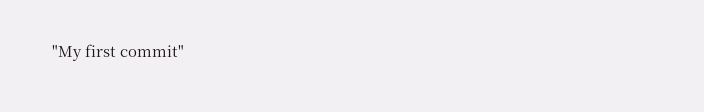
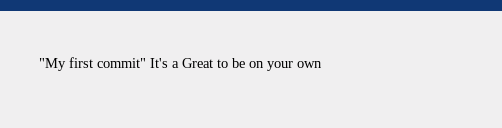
- "My first commit"
+ "My first commit" It's a Great to be on your own

